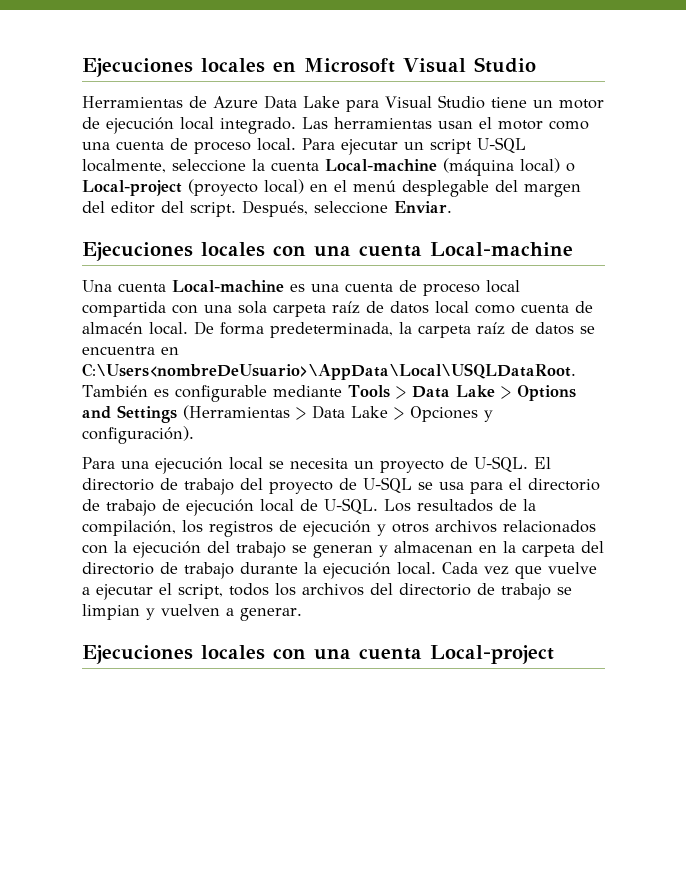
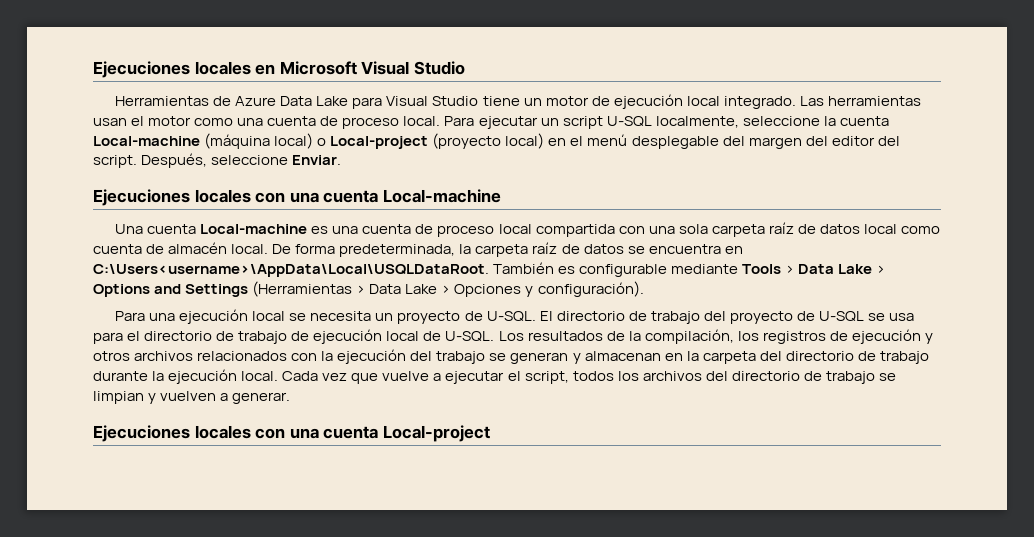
- De forma predeterminada, la carpeta raíz de datos se encuentra en C:\Users<nombreDeUsuario>\AppData\Local\USQLDataRoot.
+ De forma predeterminada, la carpeta raíz de datos se encuentra en C:\Users<username>\AppData\Local\USQLDataRoot.

